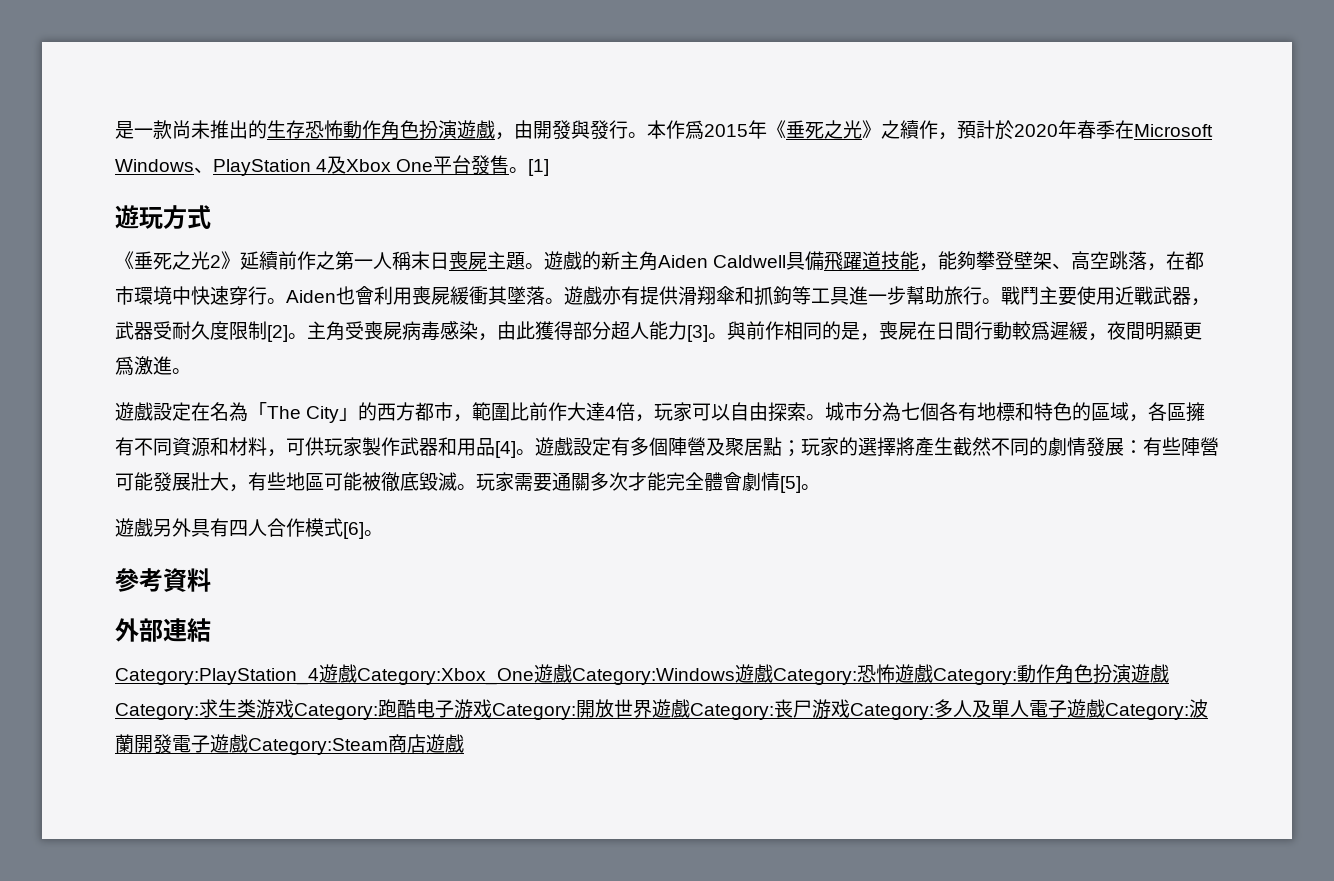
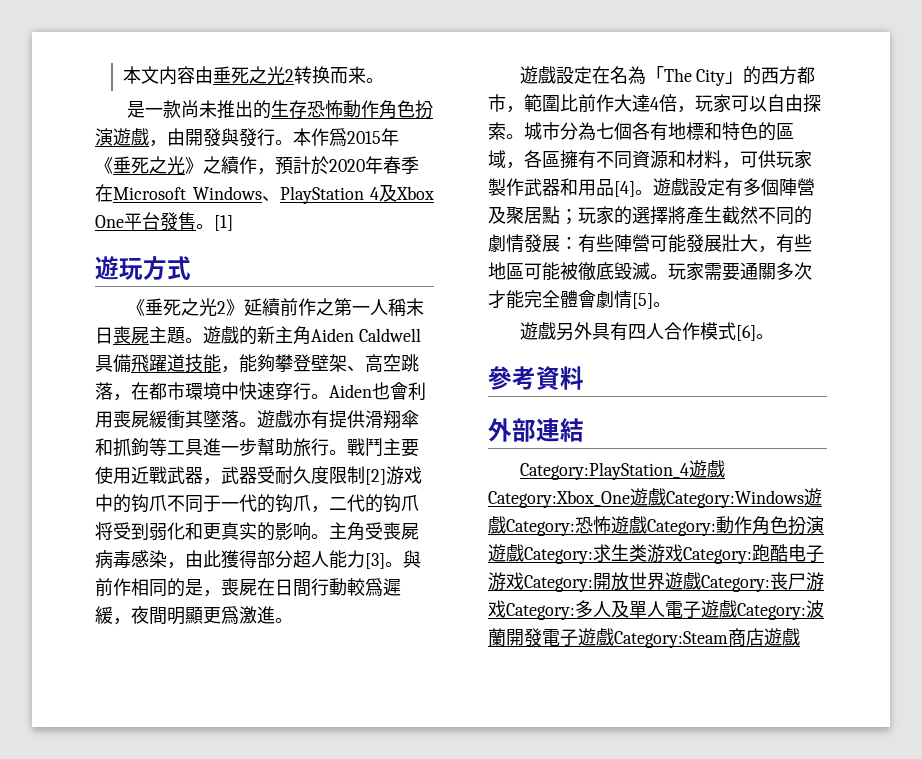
+ 本文内容由垂死之光2转换而来。
- 戰鬥主要使用近戰武器，武器受耐久度限制[2]。
+ 戰鬥主要使用近戰武器，武器受耐久度限制[2]游戏中的钩爪不同于一代的钩爪，二代的钩爪将受到弱化和更真实的影响。

